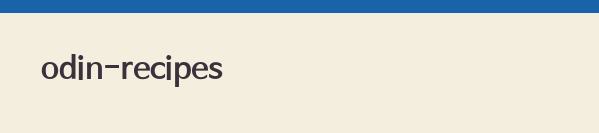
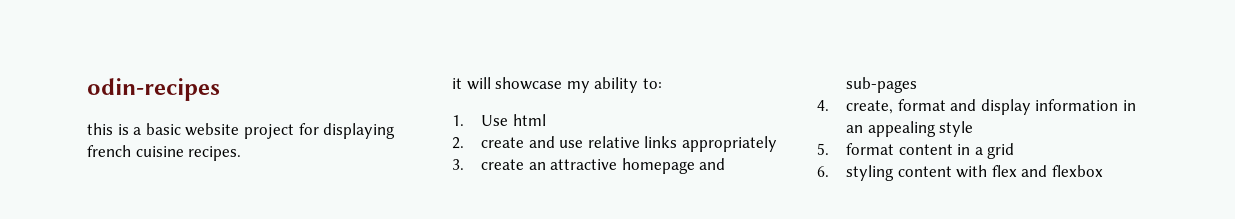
+ this is a basic website project for displaying french cuisine recipes.
+ it will showcase my ability to:
+ 1. Use html
+ 2. create and use relative links appropriately
+ 3. create an attractive homepage and sub-pages
+ 4. create, format and display information in an appealing style
+ 5. format content in a grid
+ 6. styling content with flex and flexbox

